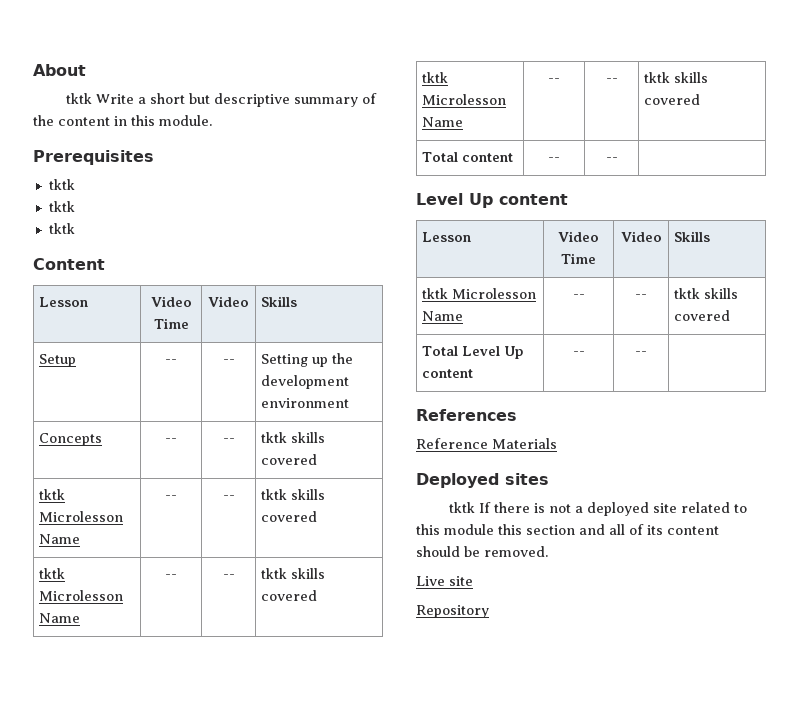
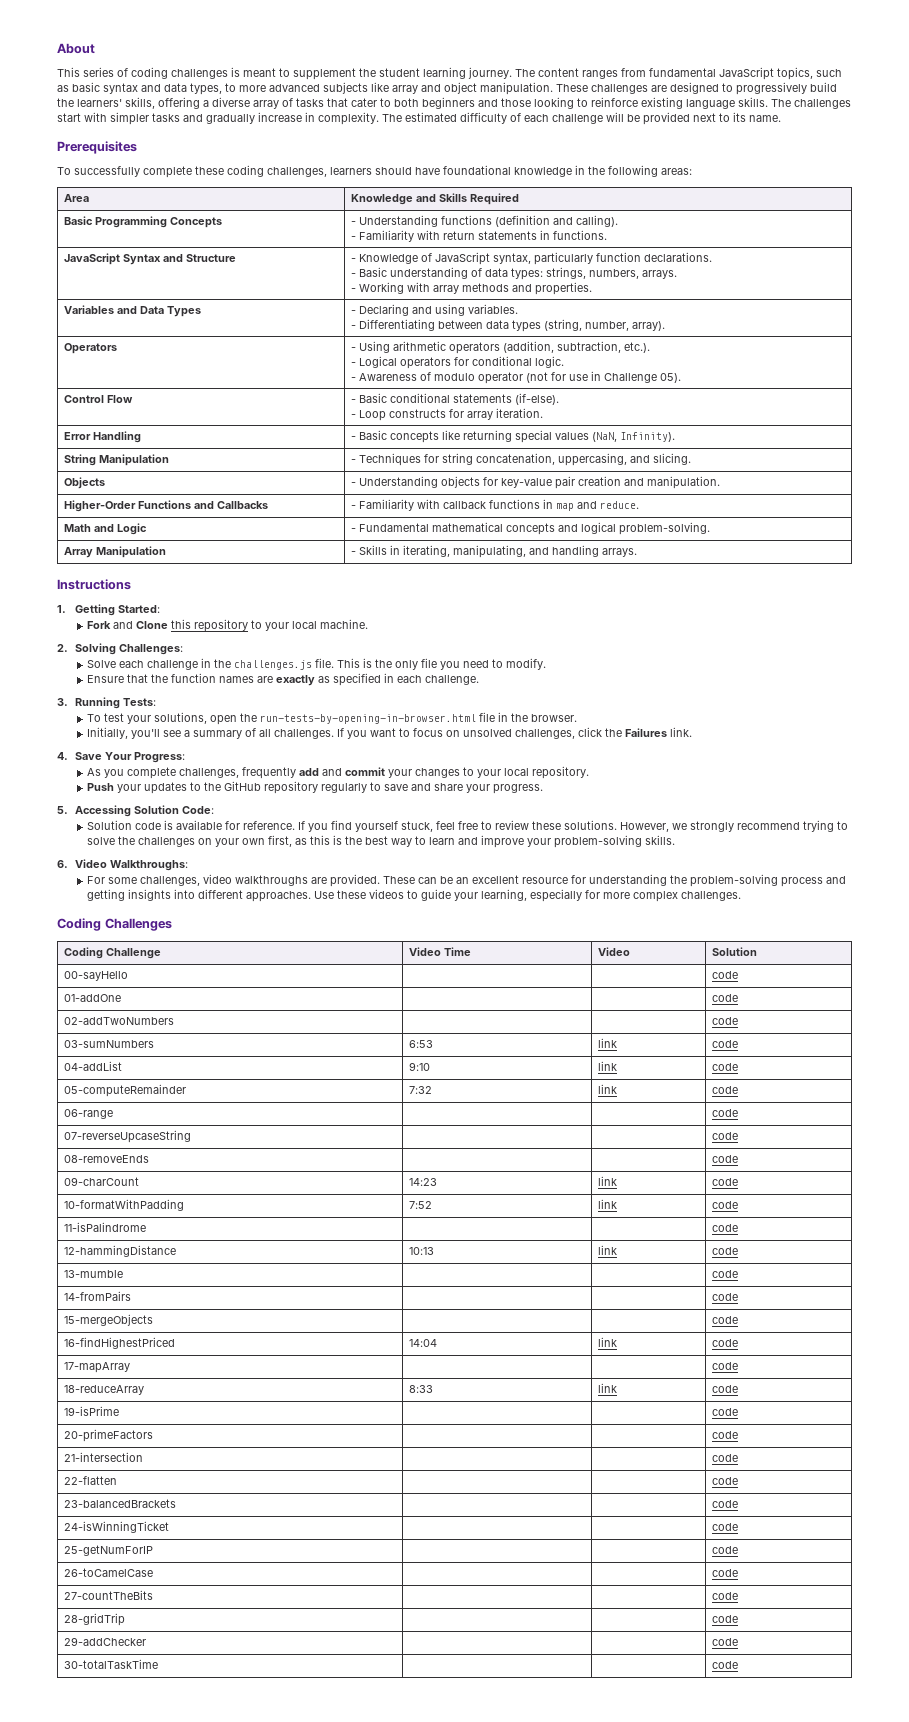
- tktk Write a short but descriptive summary of the content in this module.
+ This series of coding challenges is meant to supplement the student learning journey. The content ranges from fundamental JavaScript topics, such as basic syntax and data types, to more advanced subjects like array and object manipulation. These challenges are designed to progressively build the learners' skills, offering a diverse array of tasks that cater to both beginners and those looking to reinforce existing language skills. The challenges start with simpler tasks and gradually increase in complexity. The estimated difficulty of each challenge will be provided next to its name.
  Prerequisites
- tktk
- tktk
- tktk
- Content
- Lesson | Video Time | Video | Skills
- Setup | -- | -- | Setting up the development environment
- Concepts | -- | -- | tktk skills covered
- tktk Microlesson Name | -- | -- | tktk skills covered
- tktk Microlesson Name | -- | -- | tktk skills covered
- tktk Microlesson Name | -- | -- | tktk skills covered
- Total content | -- | -- |
- Level Up content
- Lesson | Video Time | Video | Skills
- tktk Microlesson Name | -- | -- | tktk skills covered
- Total Level Up content | -- | -- |
- References
- Reference Materials
- Deployed sites
- tktk If there is not a deployed site related to this module this section and all of its content should be removed.
- Live site
- Repository
+ To successfully complete these coding challenges, learners should have foundational knowledge in the following areas:
+ Area | Knowledge and Skills Required
+ Basic Programming Concepts | - Understanding functions (definition and calling).
+ - Familiarity with return statements in functions.
+ JavaScript Syntax and Structure | - Knowledge of JavaScript syntax, particularly function declarations.
+ - Basic understanding of data types: strings, numbers, arrays.
+ - Working with array methods and properties.
+ Variables and Data Types | - Declaring and using variables.
+ - Differentiating between data types (string, number, array).
+ Operators | - Using arithmetic operators (addition, subtraction, etc.).
+ - Logical operators for conditional logic.
+ - Awareness of modulo operator (not for use in Challenge 05).
+ Control Flow | - Basic conditional statements (if-else).
+ - Loop constructs for array iteration.
+ Error Handling | - Basic concepts like returning special values (NaN, Infinity).
+ String Manipulation | - Techniques for string concatenation, uppercasing, and slicing.
+ Objects | - Understanding objects for key-value pair creation and manipulation.
+ Higher-Order Functions and Callbacks | - Familiarity with callback functions in map and reduce.
+ Math and Logic | - Fundamental mathematical concepts and logical problem-solving.
+ Array Manipulation | - Skills in iterating, manipulating, and handling arrays.
+ Instructions
+ 1. Getting Started:
+ Fork and Clone this repository to your local machine.
+ 2. Solving Challenges:
+ Solve each challenge in the challenges.js file. This is the only file you need to modify.
+ Ensure that the function names are exactly as specified in each challenge.
+ 3. Running Tests:
+ To test your solutions, open the run-tests-by-opening-in-browser.html file in the browser.
+ Initially, you'll see a summary of all challenges. If you want to focus on unsolved challenges, click the Failures link.
+ 4. Save Your Progress:
+ As you complete challenges, frequently add and commit your changes to your local repository.
+ Push your updates to the GitHub repository regularly to save and share your progress.
+ 5. Accessing Solution Code:
+ Solution code is available for reference. If you find yourself stuck, feel free to review these solutions. However, we strongly recommend trying to solve the challenges on your own first, as this is the best way to learn and improve your problem-solving skills.
+ 6. Video Walkthroughs:
+ For some challenges, video walkthroughs are provided. These can be an excellent resource for understanding the problem-solving process and getting insights into different approaches. Use these videos to guide your learning, especially for more complex challenges.
+ Coding Challenges
+ Coding Challenge | Video Time | Video | Solution
+ 00-sayHello | | | code
+ 01-addOne | | | code
+ 02-addTwoNumbers | | | code
+ 03-sumNumbers | 6:53 | link | code
+ 04-addList | 9:10 | link | code
+ 05-computeRemainder | 7:32 | link | code
+ 06-range | | | code
+ 07-reverseUpcaseString | | | code
+ 08-removeEnds | | | code
+ 09-charCount | 14:23 | link | code
+ 10-formatWithPadding | 7:52 | link | code
+ 11-isPalindrome | | | code
+ 12-hammingDistance | 10:13 | link | code
+ 13-mumble | | | code
+ 14-fromPairs | | | code
+ 15-mergeObjects | | | code
+ 16-findHighestPriced | 14:04 | link | code
+ 17-mapArray | | | code
+ 18-reduceArray | 8:33 | link | code
+ 19-isPrime | | | code
+ 20-primeFactors | | | code
+ 21-intersection | | | code
+ 22-flatten | | | code
+ 23-balancedBrackets | | | code
+ 24-isWinningTicket | | | code
+ 25-getNumForIP | | | code
+ 26-toCamelCase | | | code
+ 27-countTheBits | | | code
+ 28-gridTrip | | | code
+ 29-addChecker | | | code
+ 30-totalTaskTime | | | code

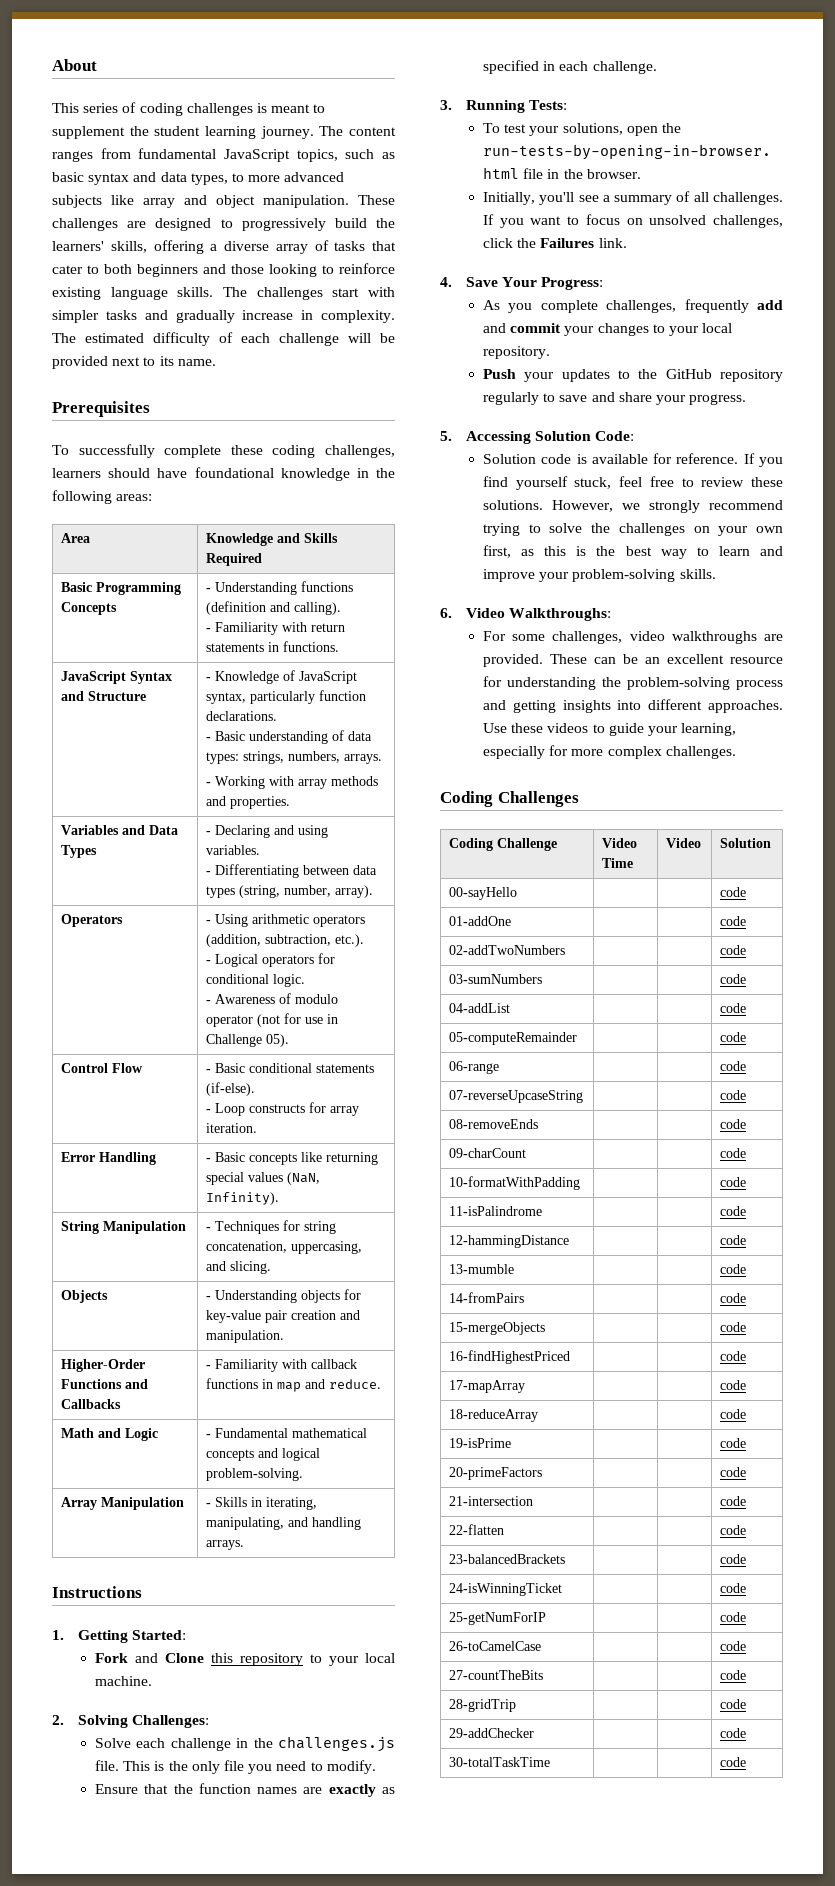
- 03-sumNumbers | 6:53 | link | code
+ 03-sumNumbers | | | code
- 04-addList | 9:10 | link | code
+ 04-addList | | | code
- 05-computeRemainder | 7:32 | link | code
+ 05-computeRemainder | | | code
- 09-charCount | 14:23 | link | code
+ 09-charCount | | | code
- 10-formatWithPadding | 7:52 | link | code
+ 10-formatWithPadding | | | code
- 12-hammingDistance | 10:13 | link | code
+ 12-hammingDistance | | | code
- 16-findHighestPriced | 14:04 | link | code
+ 16-findHighestPriced | | | code
- 18-reduceArray | 8:33 | link | code
+ 18-reduceArray | | | code

